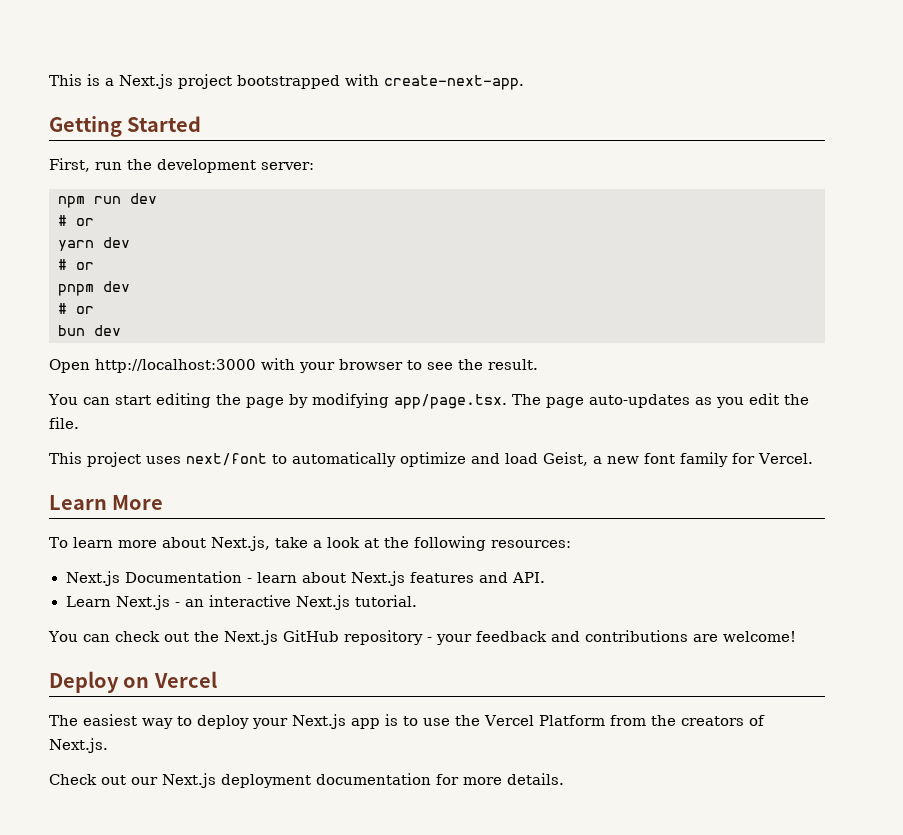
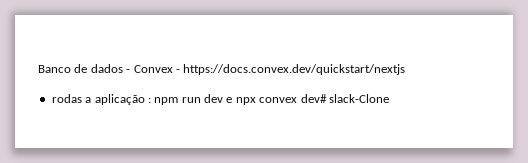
- This is a Next.js project bootstrapped with create-next-app.
- Getting Started
- First, run the development server:
- npm run dev
- # or
- yarn dev
- # or
- pnpm dev
- # or
- bun dev
- Open http://localhost:3000 with your browser to see the result.
- You can start editing the page by modifying app/page.tsx. The page auto-updates as you edit the file.
- This project uses next/font to automatically optimize and load Geist, a new font family for Vercel.
- Learn More
- To learn more about Next.js, take a look at the following resources:
- Next.js Documentation - learn about Next.js features and API.
- Learn Next.js - an interactive Next.js tutorial.
- You can check out the Next.js GitHub repository - your feedback and contributions are welcome!
- Deploy on Vercel
- The easiest way to deploy your Next.js app is to use the Vercel Platform from the creators of Next.js.
- Check out our Next.js deployment documentation for more details.
+ Banco de dados - Convex - https://docs.convex.dev/quickstart/nextjs
+ rodas a aplicação : npm run dev e npx convex dev# slack-Clone

